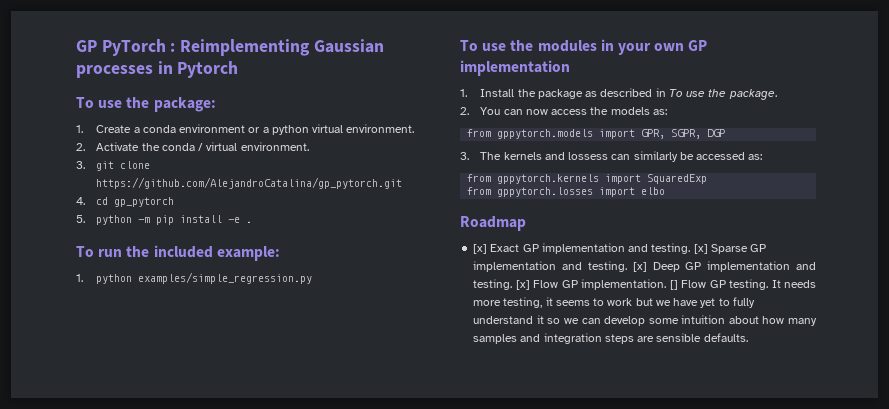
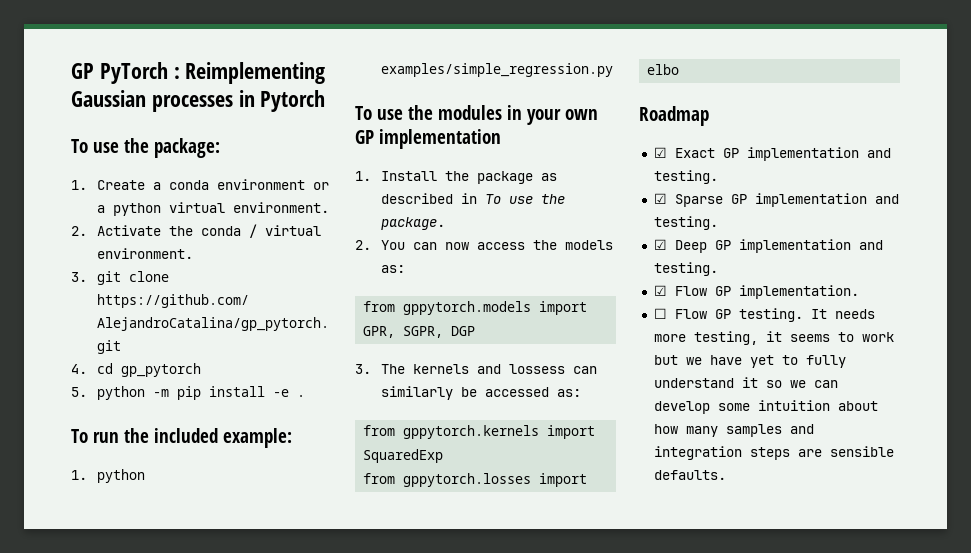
- [x] Exact GP implementation and testing. [x] Sparse GP implementation and testing. [x] Deep GP implementation and testing. [x] Flow GP implementation. [] Flow GP testing.
+ ☑ Exact GP implementation and testing.
+ ☑ Sparse GP implementation and testing.
+ ☑ Deep GP implementation and testing.
+ ☑ Flow GP implementation.
+ ☐ Flow GP testing.

